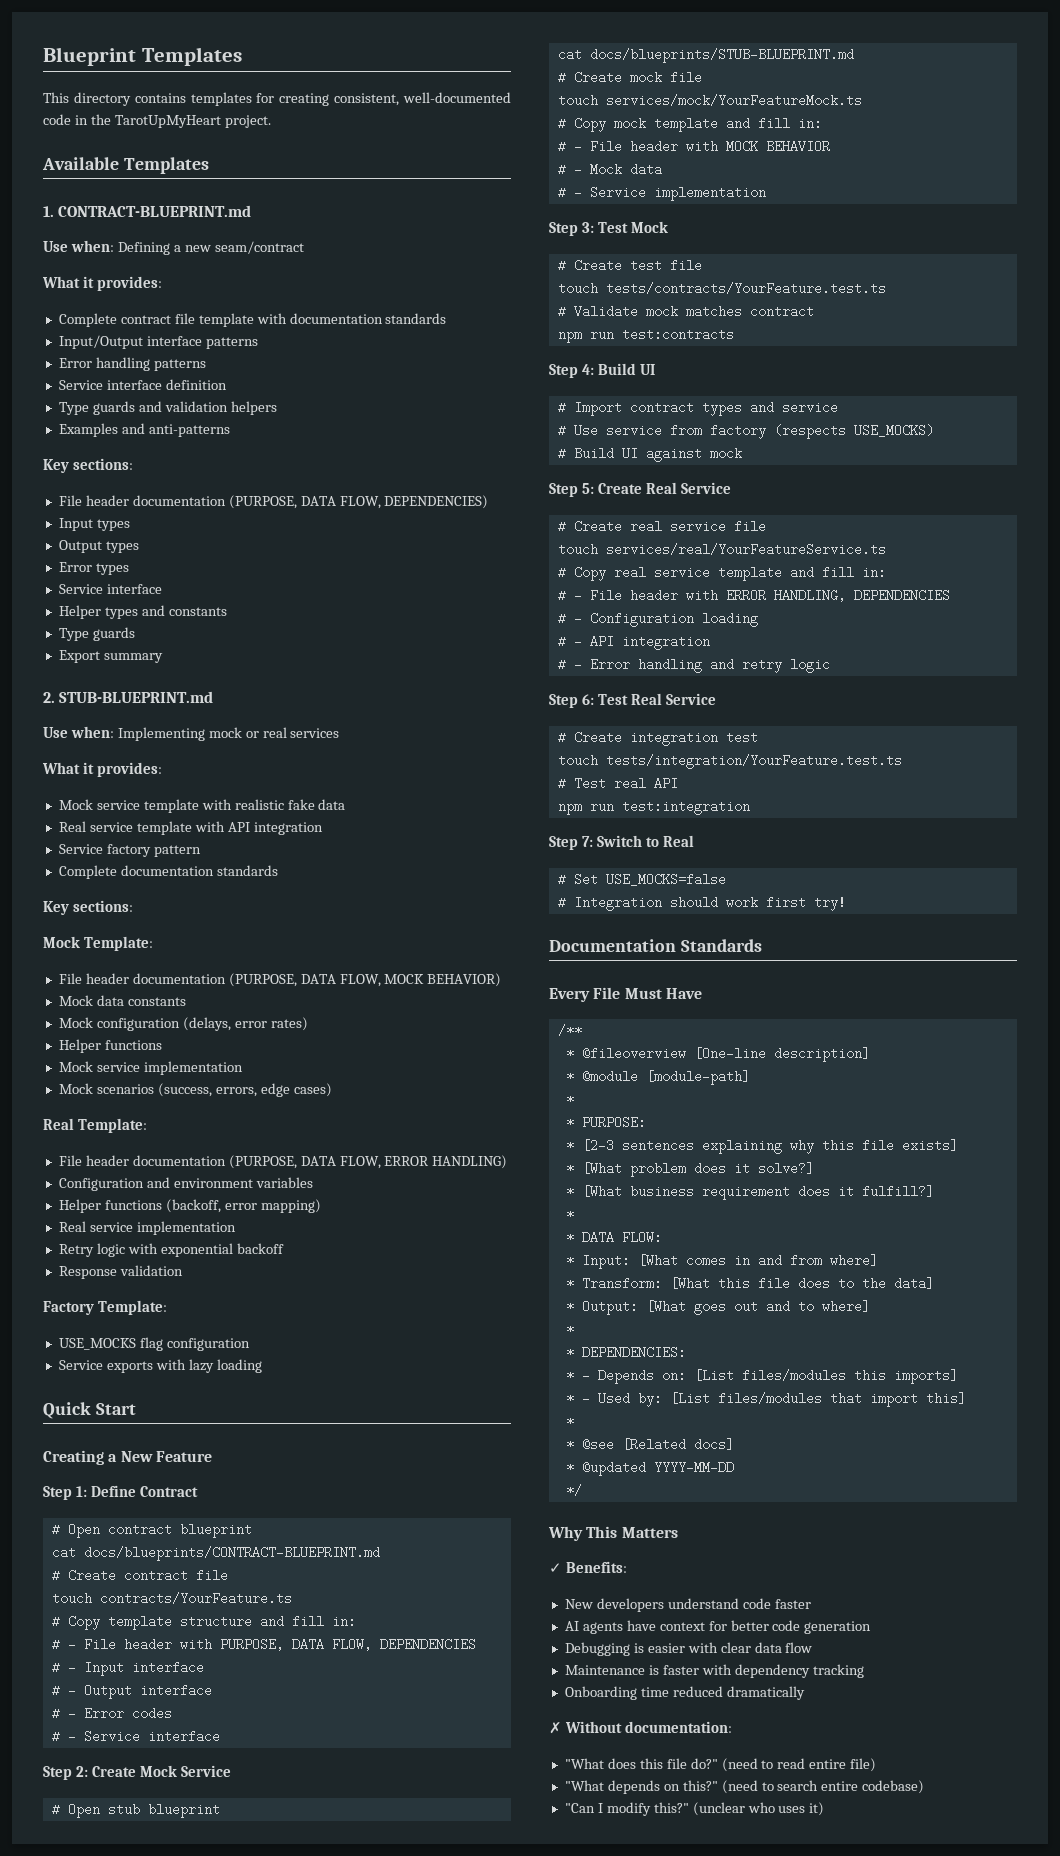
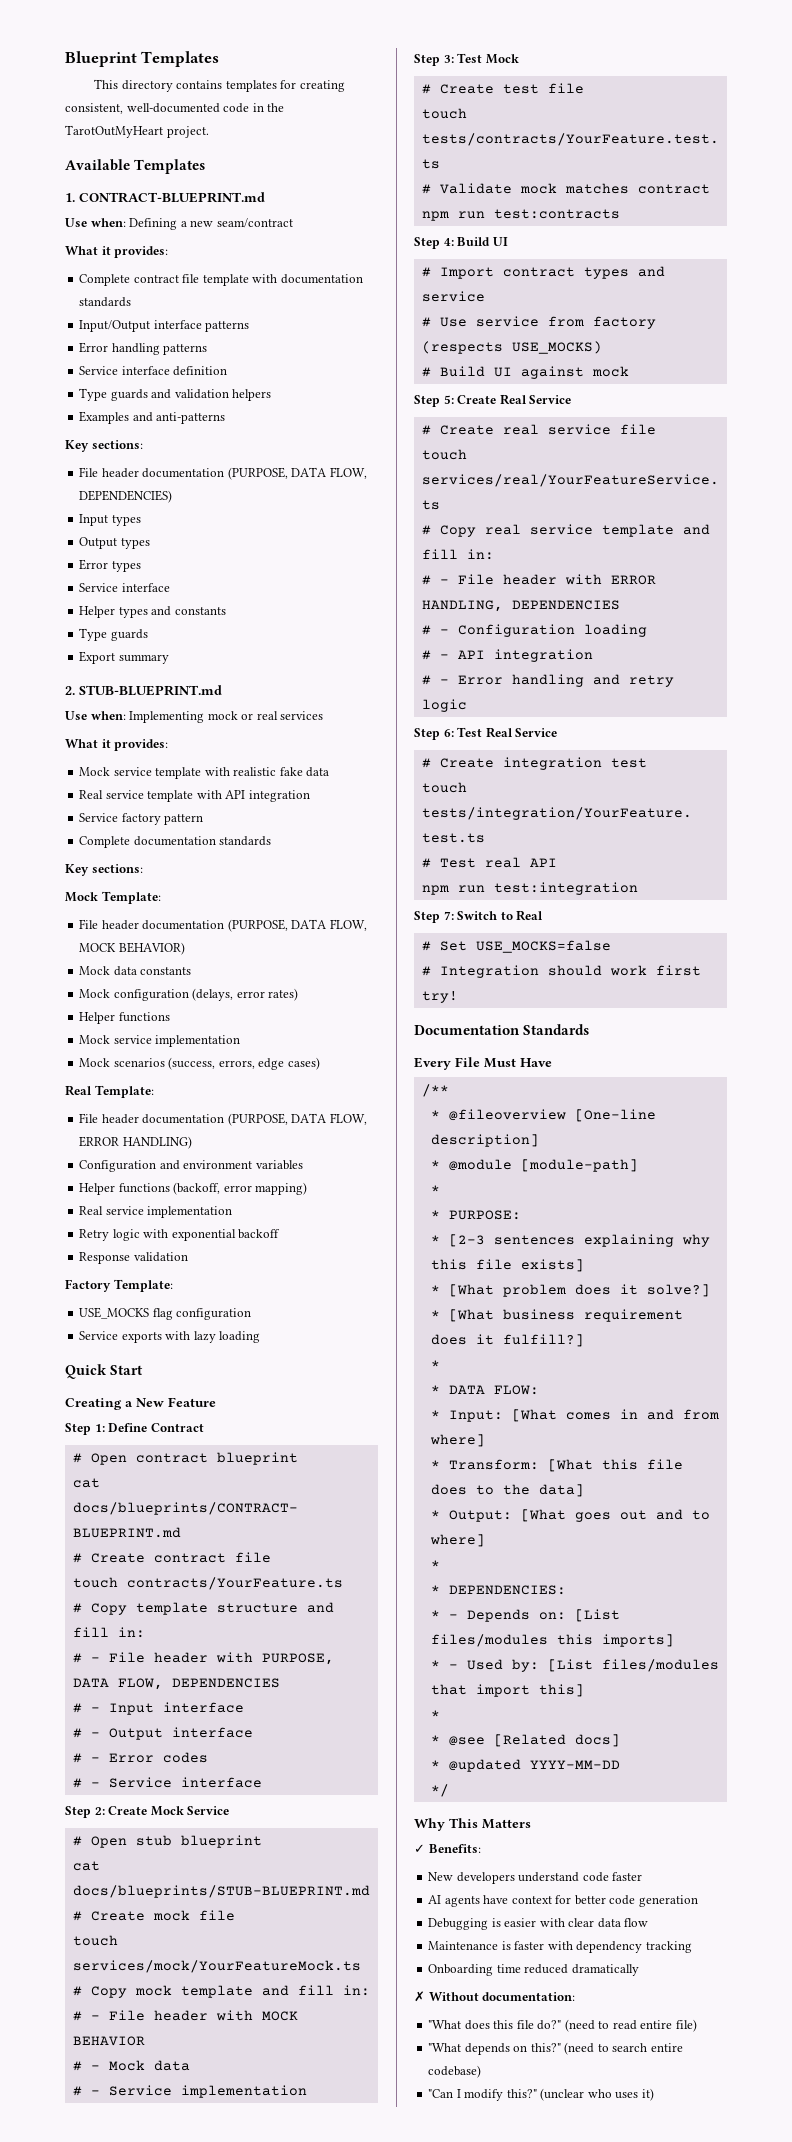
- This directory contains templates for creating consistent, well-documented code in the TarotUpMyHeart project.
+ This directory contains templates for creating consistent, well-documented code in the TarotOutMyHeart project.

